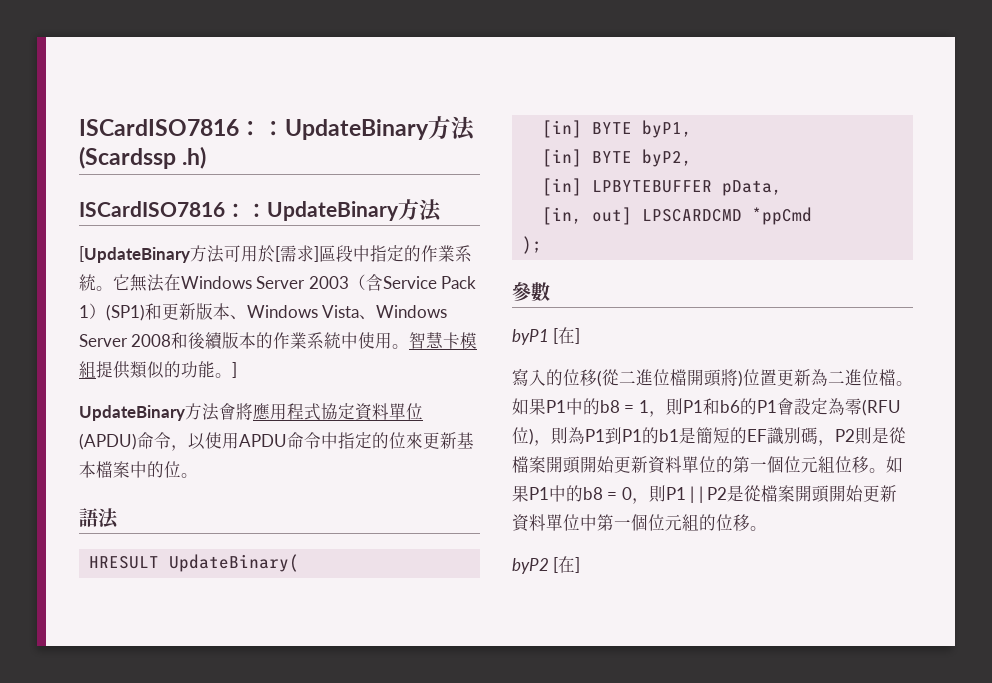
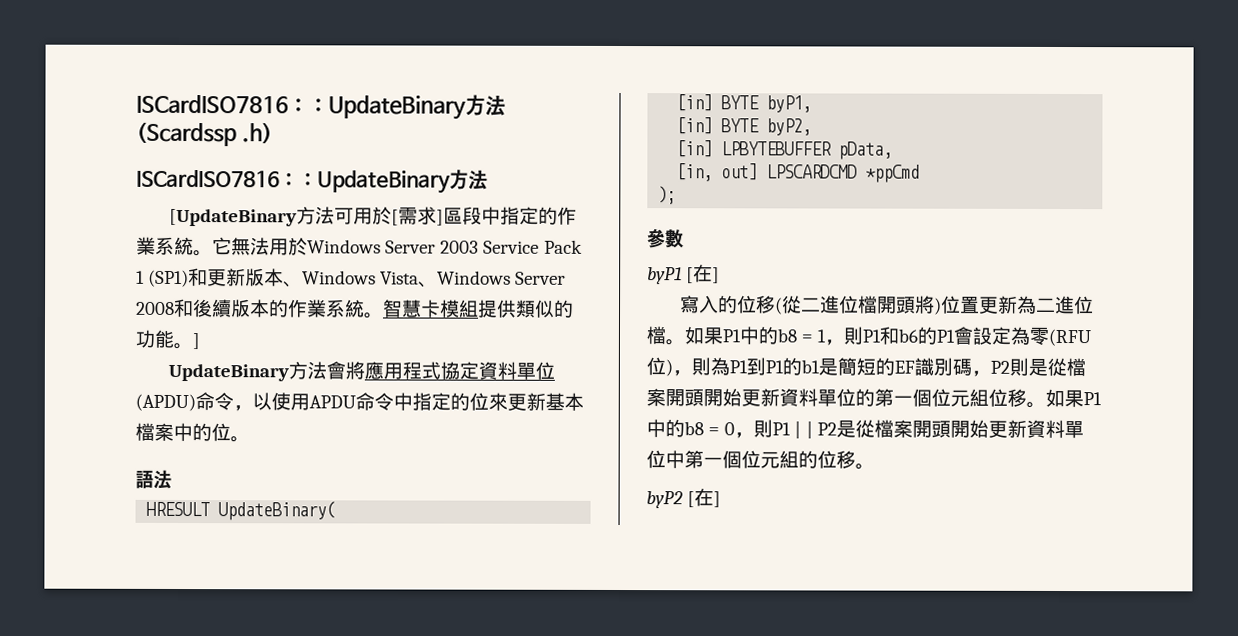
- 它無法在Windows Server 2003（含Service Pack 1）(SP1)和更新版本、Windows Vista、Windows Server 2008和後續版本的作業系統中使用。
+ 它無法用於Windows Server 2003 Service Pack 1 (SP1)和更新版本、Windows Vista、Windows Server 2008和後續版本的作業系統。

